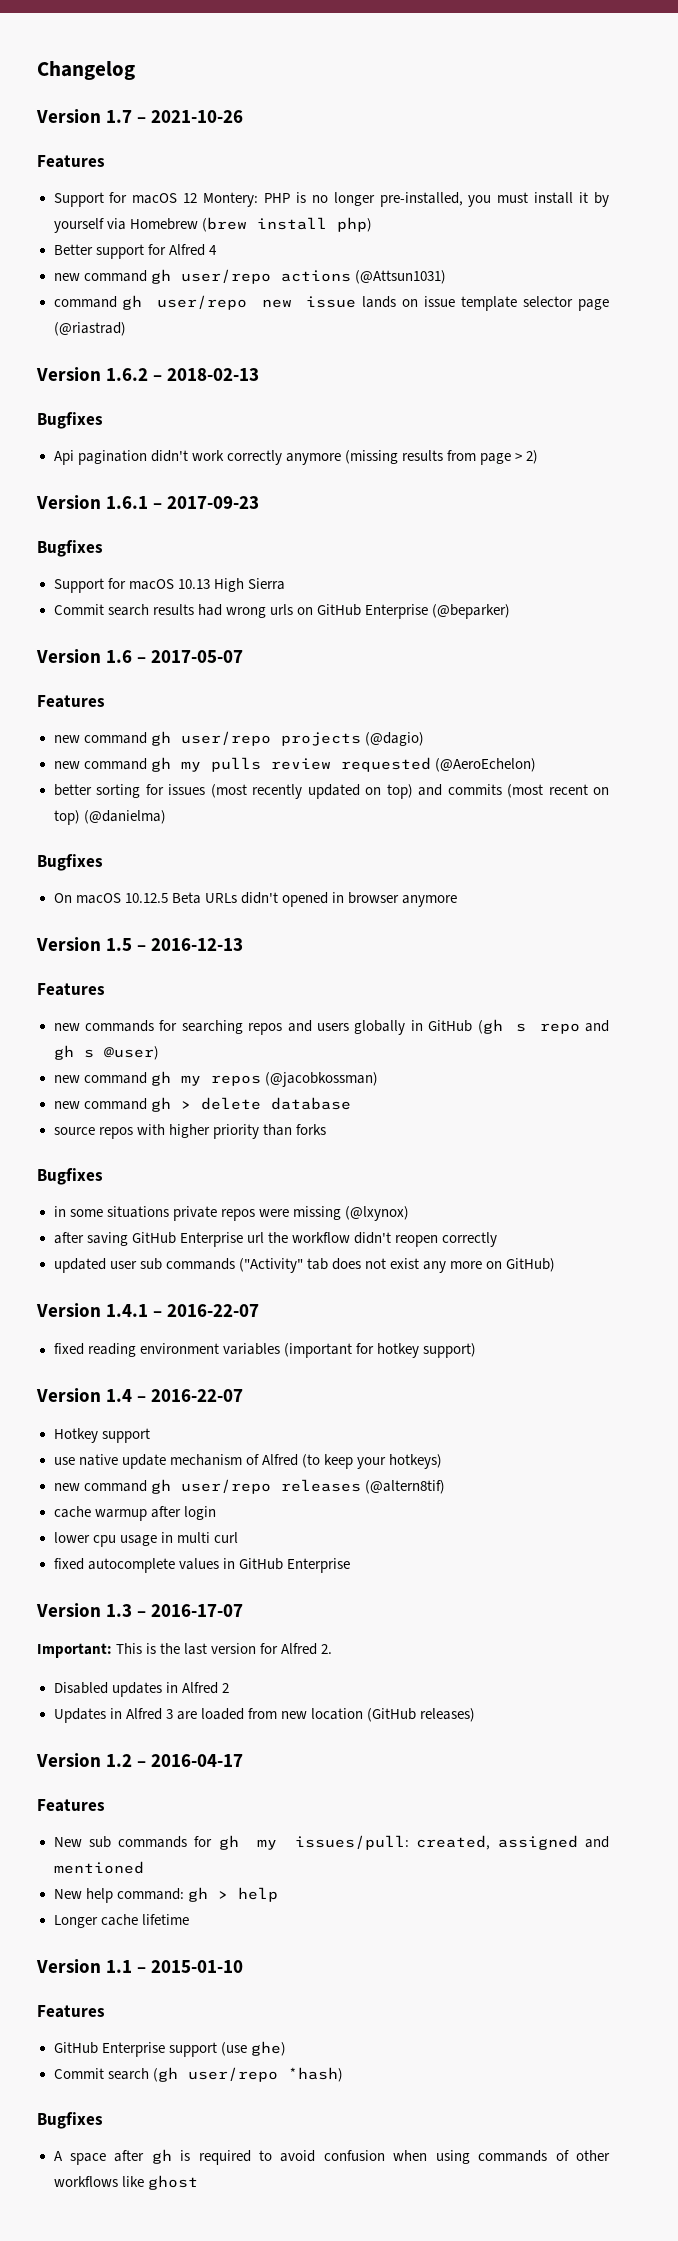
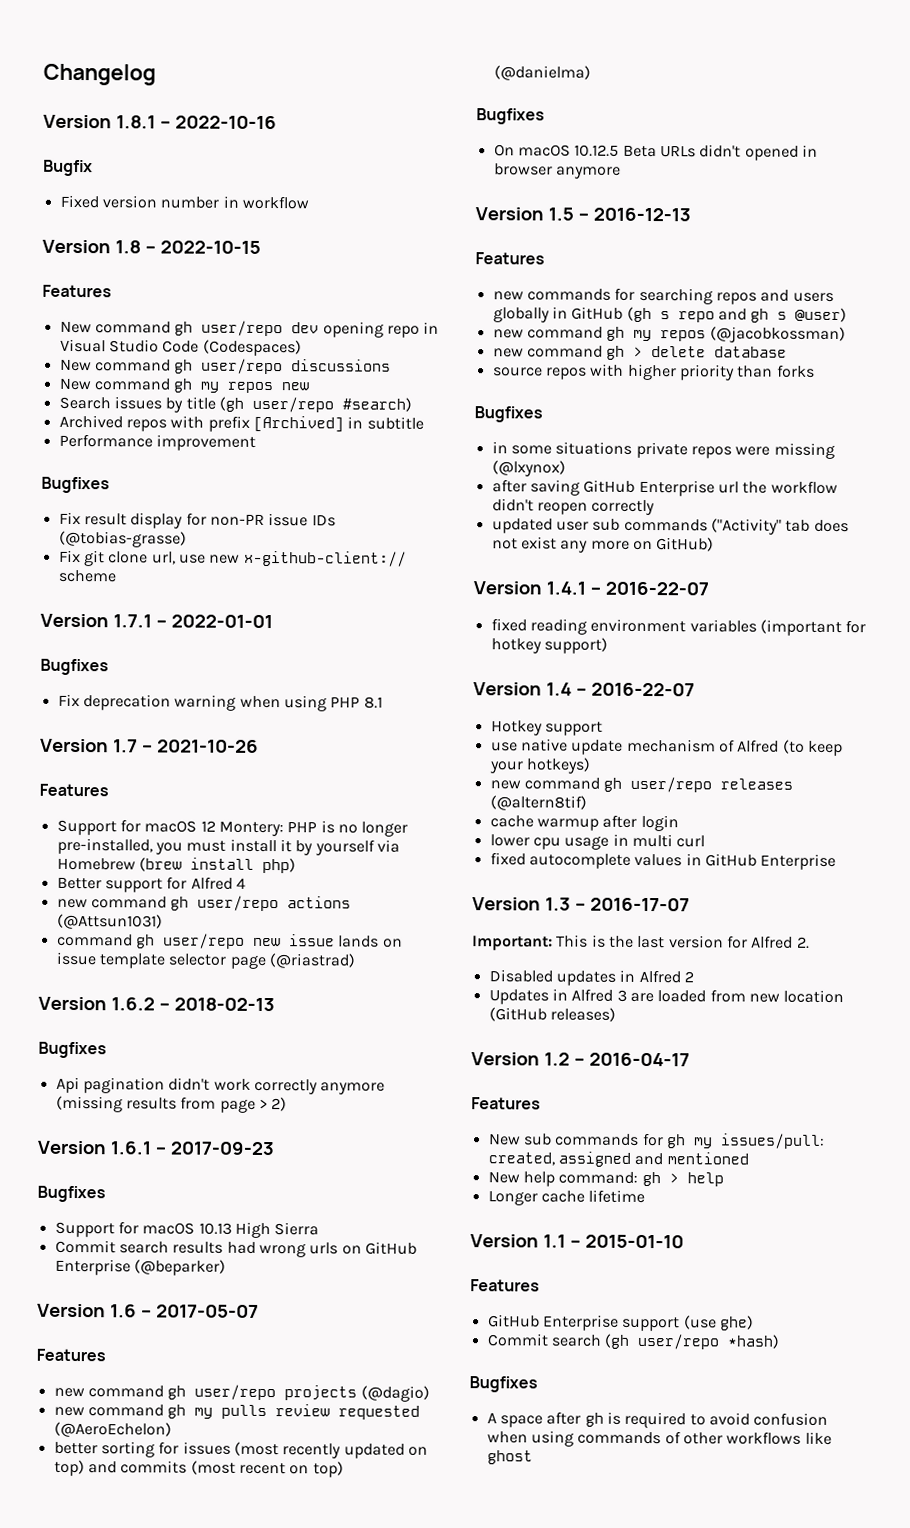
+ Version 1.8.1 – 2022-10-16
+ Bugfix
+ Fixed version number in workflow
+ Version 1.8 – 2022-10-15
+ Features
+ New command gh user/repo dev opening repo in Visual Studio Code (Codespaces)
+ New command gh user/repo discussions
+ New command gh my repos new
+ Search issues by title (gh user/repo #search)
+ Archived repos with prefix [Archived] in subtitle
+ Performance improvement
+ Bugfixes
+ Fix result display for non-PR issue IDs (@tobias-grasse)
+ Fix git clone url, use new x-github-client:// scheme
+ Version 1.7.1 – 2022-01-01
+ Bugfixes
+ Fix deprecation warning when using PHP 8.1

